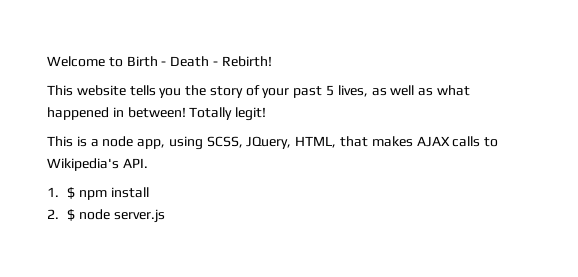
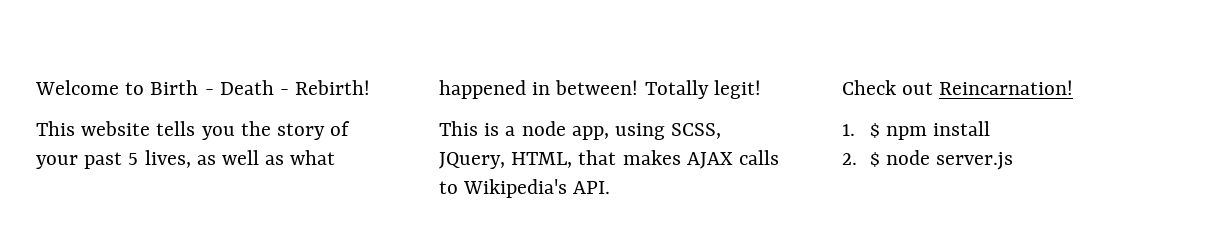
+ Check out Reincarnation!

